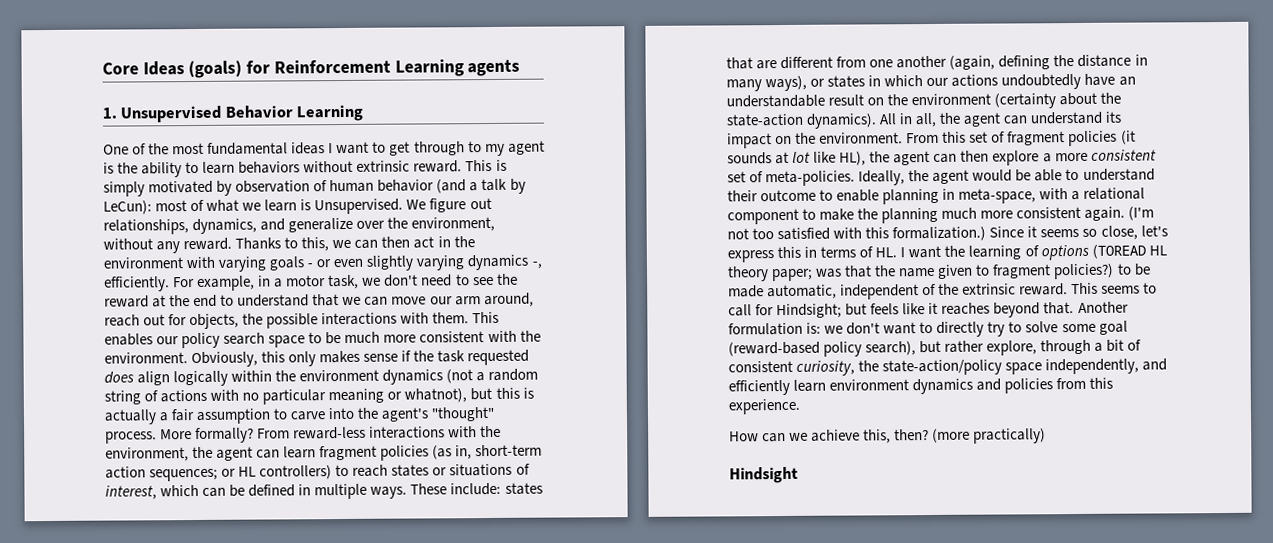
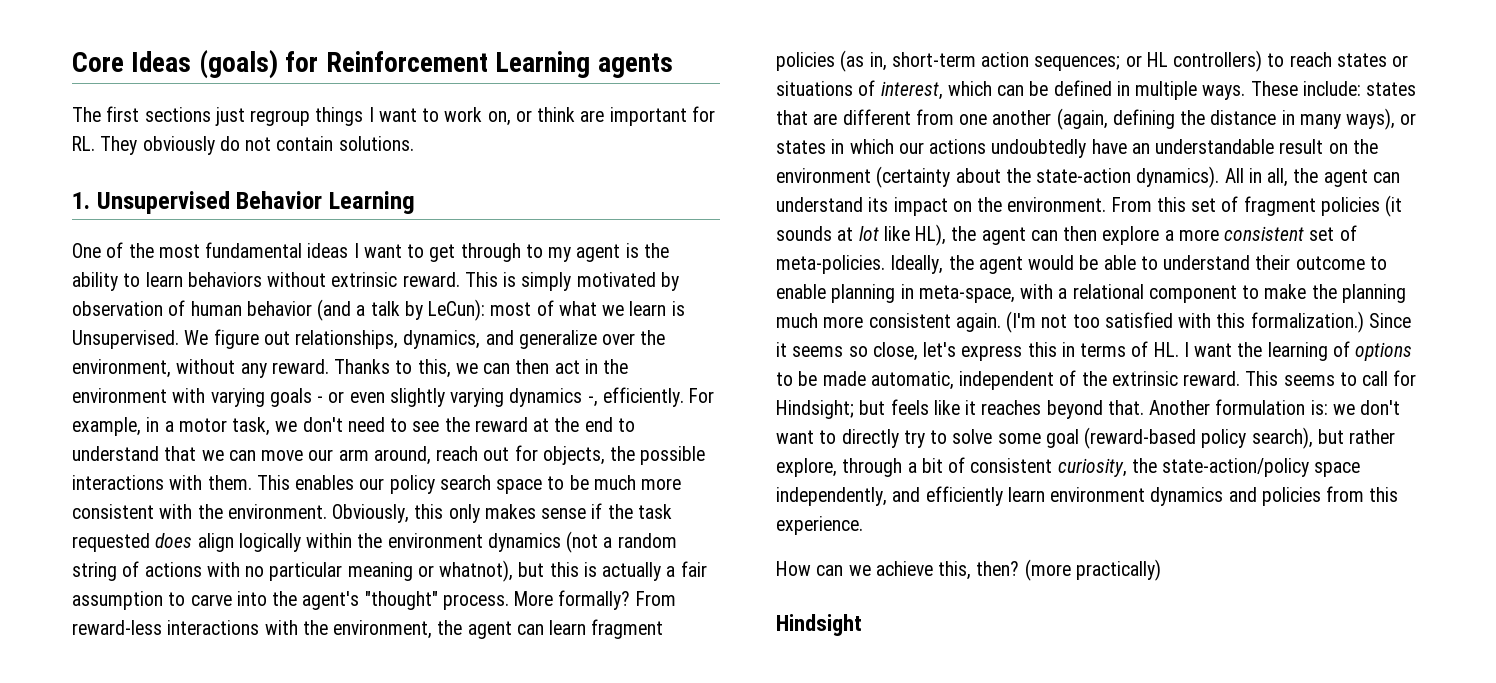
+ The first sections just regroup things I want to work on, or think are important for RL. They obviously do not contain solutions.
- Since it seems so close, let's express this in terms of HL. I want the learning of options (TOREAD HL theory paper; was that the name given to fragment policies?) to be made automatic, independent of the extrinsic reward.
+ Since it seems so close, let's express this in terms of HL. I want the learning of options to be made automatic, independent of the extrinsic reward.

